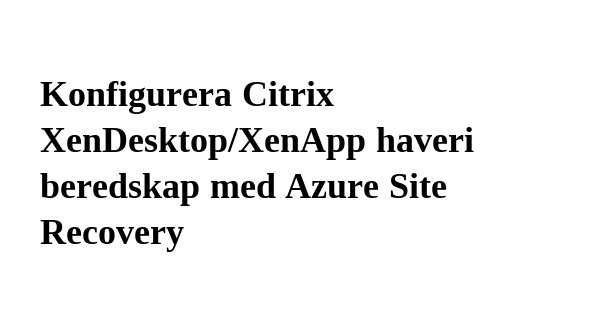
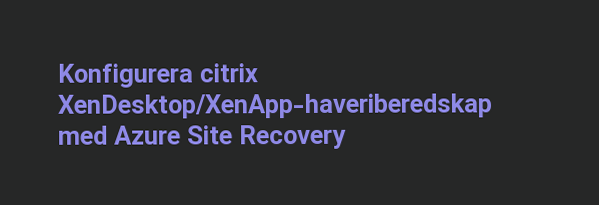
- Konfigurera Citrix XenDesktop/XenApp haveri beredskap med Azure Site Recovery
+ Konfigurera citrix XenDesktop/XenApp-haveriberedskap med Azure Site Recovery

